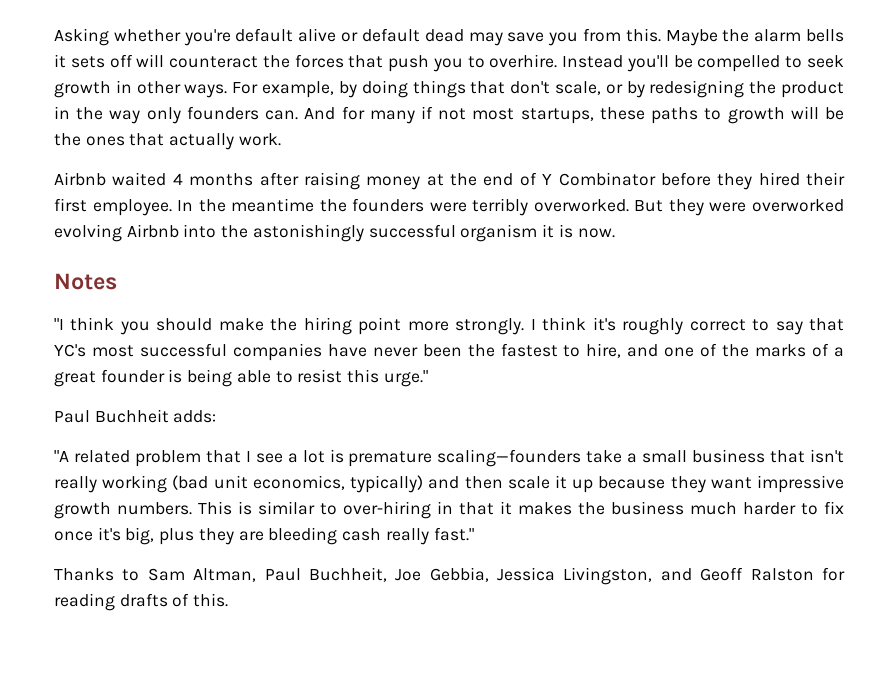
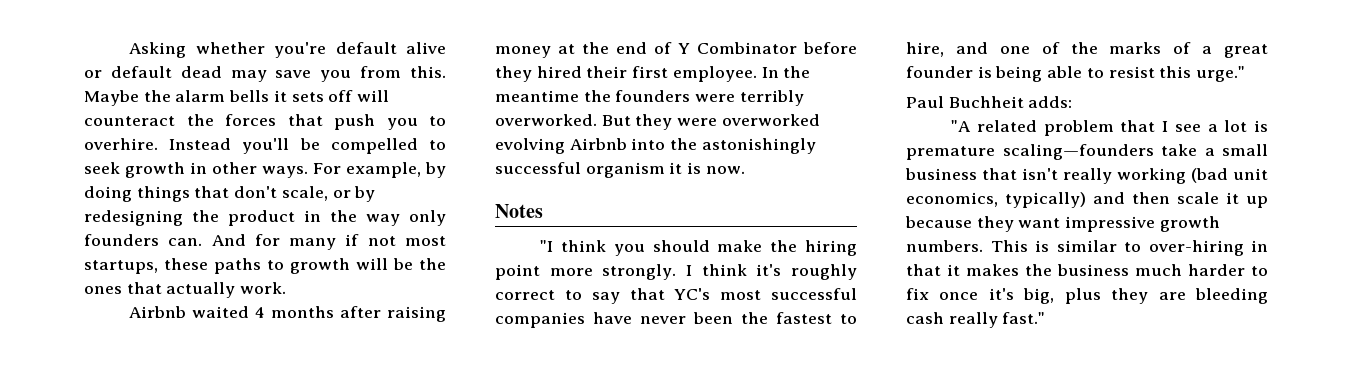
- Thanks to Sam Altman, Paul Buchheit, Joe Gebbia, Jessica Livingston, and Geoff Ralston for reading drafts of this.

